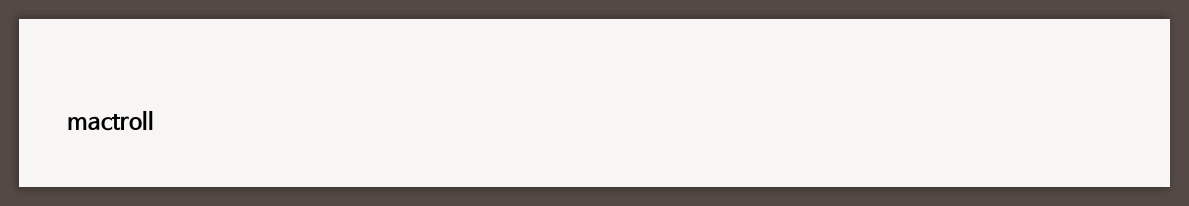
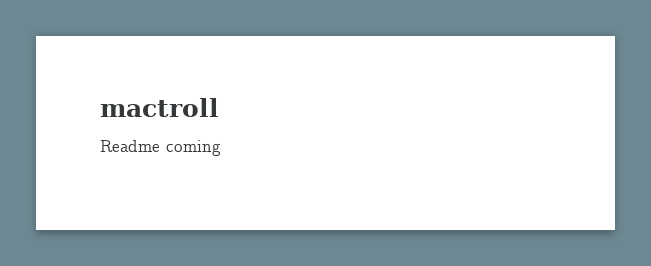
+ Readme coming

